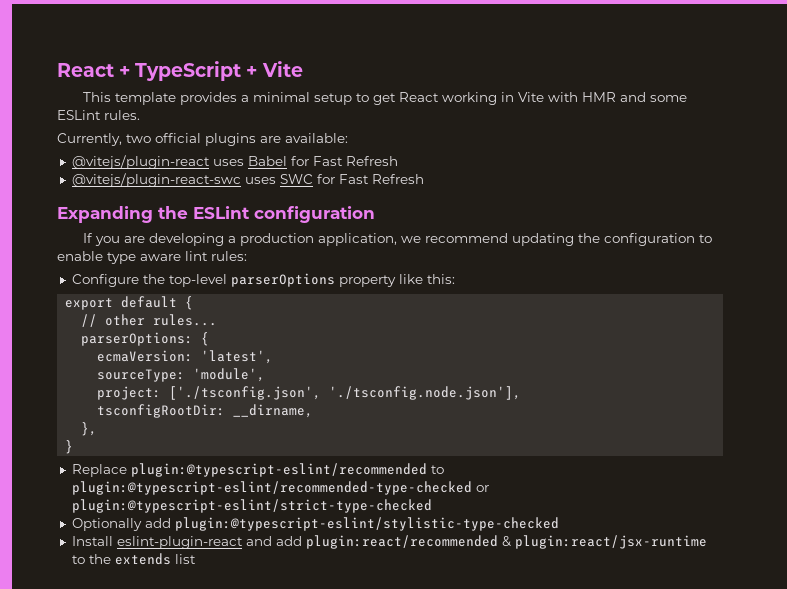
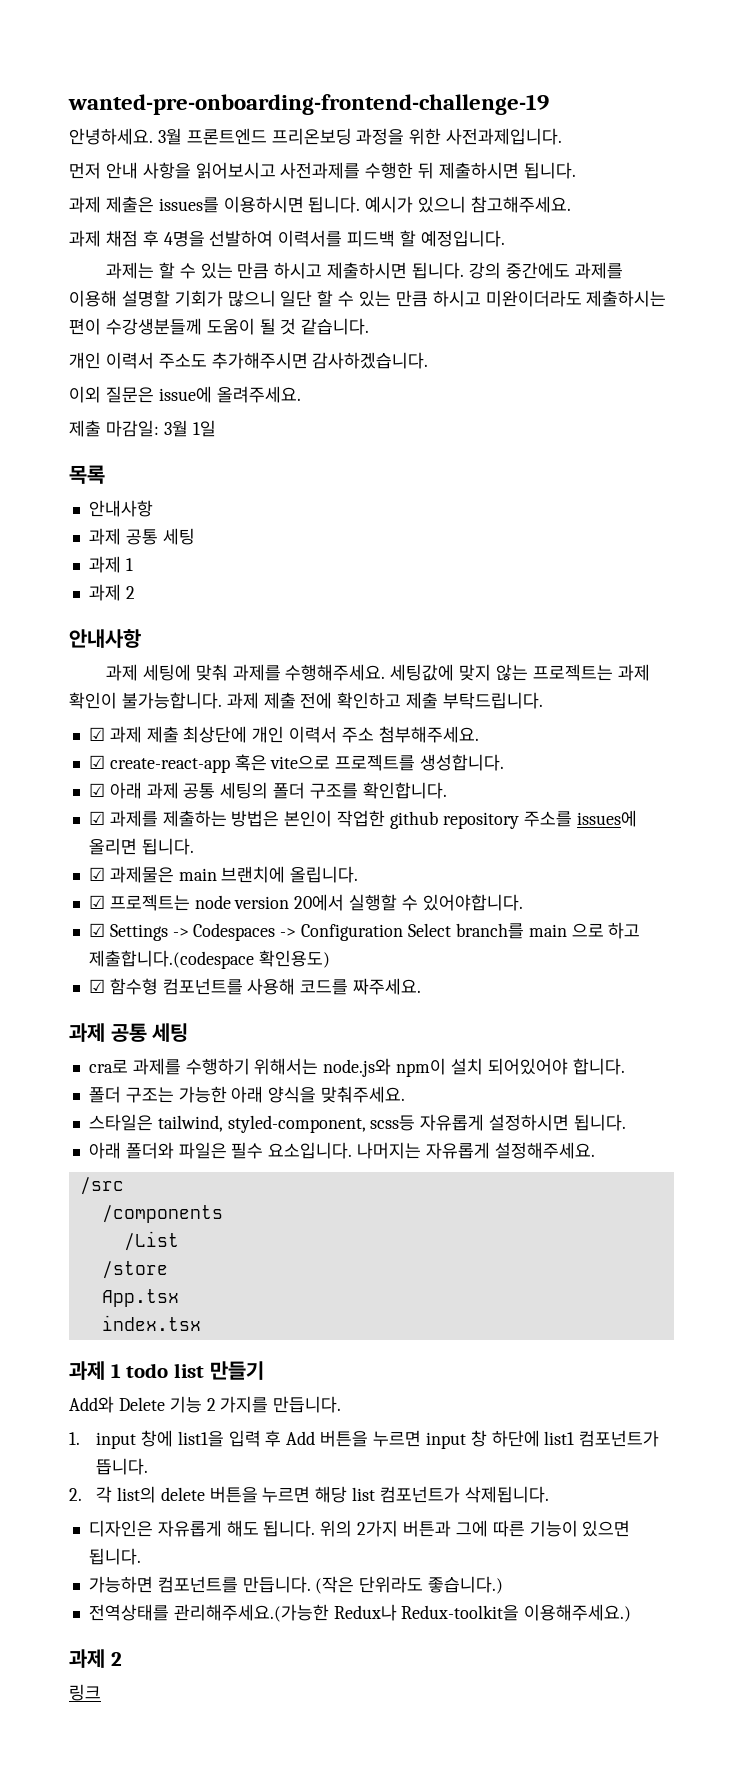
- React + TypeScript + Vite
- This template provides a minimal setup to get React working in Vite with HMR and some ESLint rules.
- Currently, two official plugins are available:
- @vitejs/plugin-react uses Babel for Fast Refresh
- @vitejs/plugin-react-swc uses SWC for Fast Refresh
- Expanding the ESLint configuration
- If you are developing a production application, we recommend updating the configuration to enable type aware lint rules:
- Configure the top-level parserOptions property like this:
- export default {
- // other rules...
- parserOptions: {
- ecmaVersion: 'latest',
- sourceType: 'module',
- project: ['./tsconfig.json', './tsconfig.node.json'],
- tsconfigRootDir: __dirname,
- },
- }
- Replace plugin:@typescript-eslint/recommended to plugin:@typescript-eslint/recommended-type-checked or plugin:@typescript-eslint/strict-type-checked
- Optionally add plugin:@typescript-eslint/stylistic-type-checked
- Install eslint-plugin-react and add plugin:react/recommended & plugin:react/jsx-runtime to the extends list
+ wanted-pre-onboarding-frontend-challenge-19
+ 안녕하세요. 3월 프론트엔드 프리온보딩 과정을 위한 사전과제입니다.
+ 먼저 안내 사항을 읽어보시고 사전과제를 수행한 뒤 제출하시면 됩니다.
+ 과제 제출은 issues를 이용하시면 됩니다. 예시가 있으니 참고해주세요.
+ 과제 채점 후 4명을 선발하여 이력서를 피드백 할 예정입니다.
+ 과제는 할 수 있는 만큼 하시고 제출하시면 됩니다. 강의 중간에도 과제를 이용해 설명할 기회가 많으니 일단 할 수 있는 만큼 하시고 미완이더라도 제출하시는 편이 수강생분들께 도움이 될 것 같습니다.
+ 개인 이력서 주소도 추가해주시면 감사하겠습니다.
+ 이외 질문은 issue에 올려주세요.
+ 제출 마감일: 3월 1일
+ 목록
+ 안내사항
+ 과제 공통 세팅
+ 과제 1
+ 과제 2
+ 안내사항
+ 과제 세팅에 맞춰 과제를 수행해주세요. 세팅값에 맞지 않는 프로젝트는 과제 확인이 불가능합니다. 과제 제출 전에 확인하고 제출 부탁드립니다.
+ ☑ 과제 제출 최상단에 개인 이력서 주소 첨부해주세요.
+ ☑ create-react-app 혹은 vite으로 프로젝트를 생성합니다.
+ ☑ 아래 과제 공통 세팅의 폴더 구조를 확인합니다.
+ ☑ 과제를 제출하는 방법은 본인이 작업한 github repository 주소를 issues에 올리면 됩니다.
+ ☑ 과제물은 main 브랜치에 올립니다.
+ ☑ 프로젝트는 node version 20에서 실행할 수 있어야합니다.
+ ☑ Settings -> Codespaces -> Configuration Select branch를 main 으로 하고 제출합니다.(codespace 확인용도)
+ ☑ 함수형 컴포넌트를 사용해 코드를 짜주세요.
+ 과제 공통 세팅
+ cra로 과제를 수행하기 위해서는 node.js와 npm이 설치 되어있어야 합니다.
+ 폴더 구조는 가능한 아래 양식을 맞춰주세요.
+ 스타일은 tailwind, styled-component, scss등 자유롭게 설정하시면 됩니다.
+ 아래 폴더와 파일은 필수 요소입니다. 나머지는 자유롭게 설정해주세요.
+ /src
+ /components
+ /List
+ /store
+ App.tsx
+ index.tsx
+ 과제 1 todo list 만들기
+ Add와 Delete 기능 2 가지를 만듭니다.
+ 1. input 창에 list1을 입력 후 Add 버튼을 누르면 input 창 하단에 list1 컴포넌트가 뜹니다.
+ 2. 각 list의 delete 버튼을 누르면 해당 list 컴포넌트가 삭제됩니다.
+ 디자인은 자유롭게 해도 됩니다. 위의 2가지 버튼과 그에 따른 기능이 있으면 됩니다.
+ 가능하면 컴포넌트를 만듭니다. (작은 단위라도 좋습니다.)
+ 전역상태를 관리해주세요.(가능한 Redux나 Redux-toolkit을 이용해주세요.)
+ 과제 2
+ 링크

